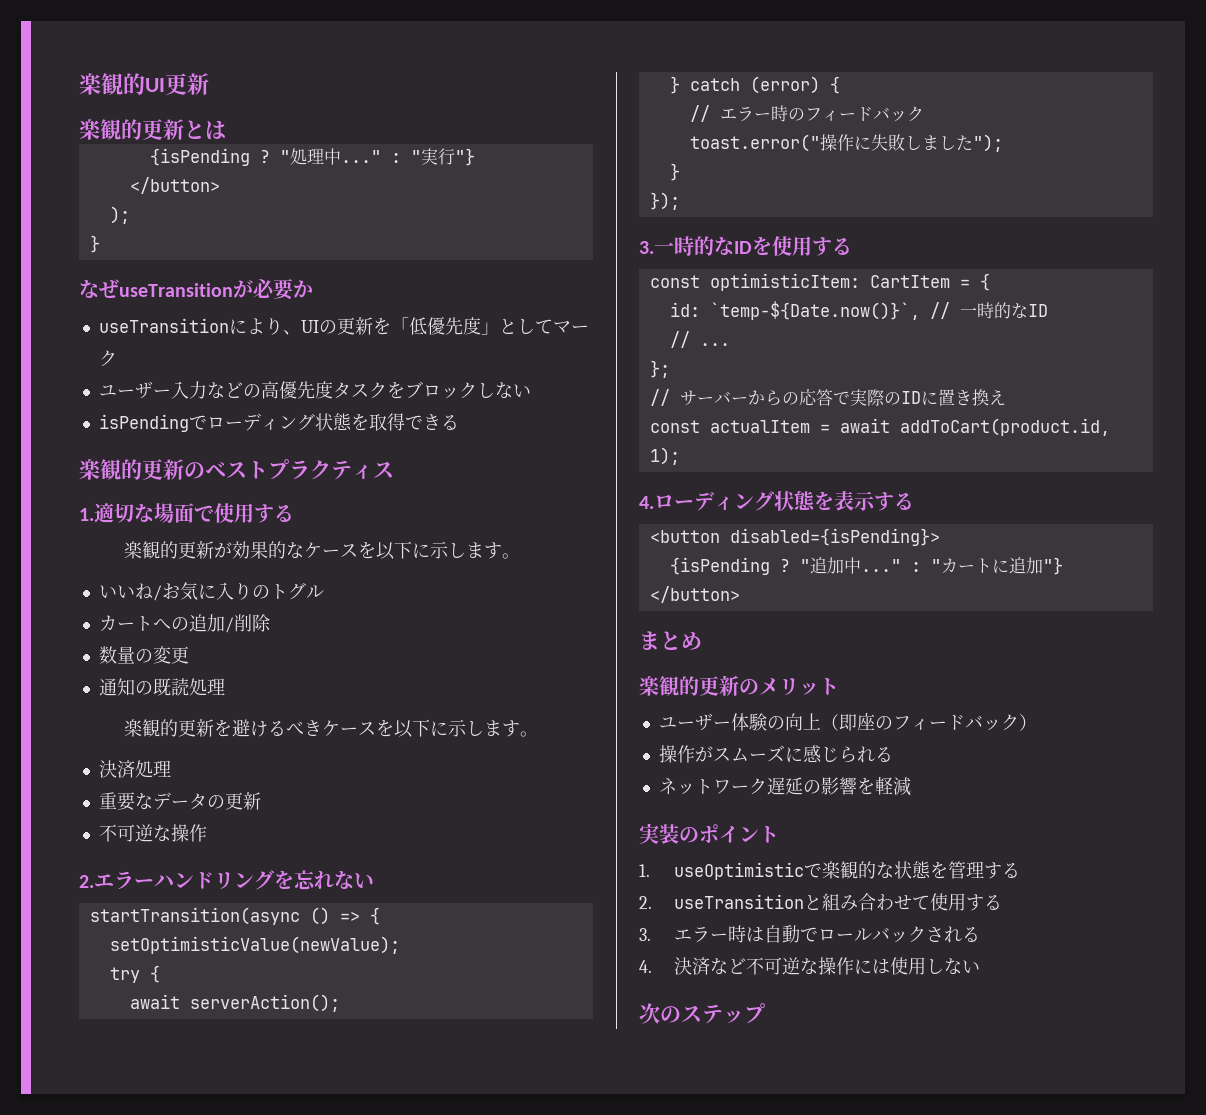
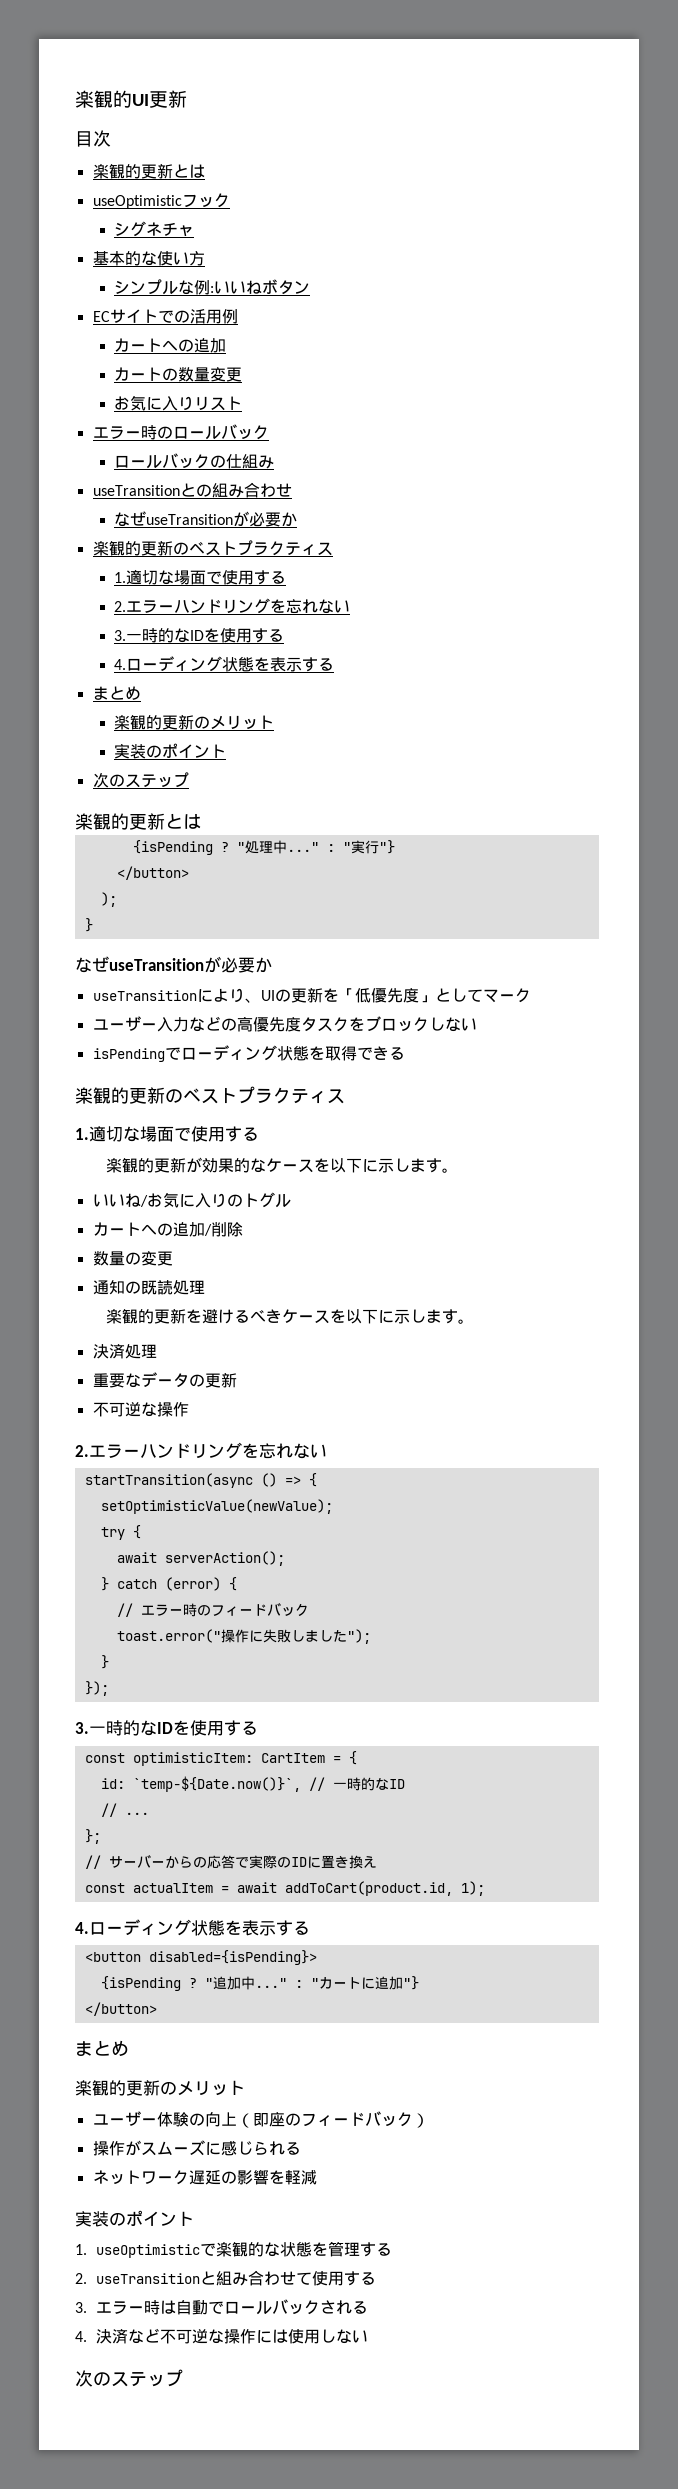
+ 目次
+ 楽観的更新とは
+ useOptimisticフック
+ シグネチャ
+ 基本的な使い方
+ シンプルな例:いいねボタン
+ ECサイトでの活用例
+ カートへの追加
+ カートの数量変更
+ お気に入りリスト
+ エラー時のロールバック
+ ロールバックの仕組み
+ useTransitionとの組み合わせ
+ なぜuseTransitionが必要か
+ 楽観的更新のベストプラクティス
+ 1.適切な場面で使用する
+ 2.エラーハンドリングを忘れない
+ 3.一時的なIDを使用する
+ 4.ローディング状態を表示する
+ まとめ
+ 楽観的更新のメリット
+ 実装のポイント
+ 次のステップ

